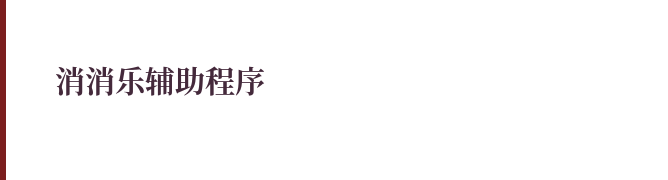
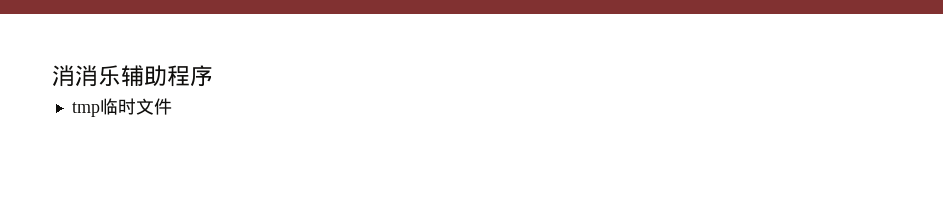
+ tmp临时文件

